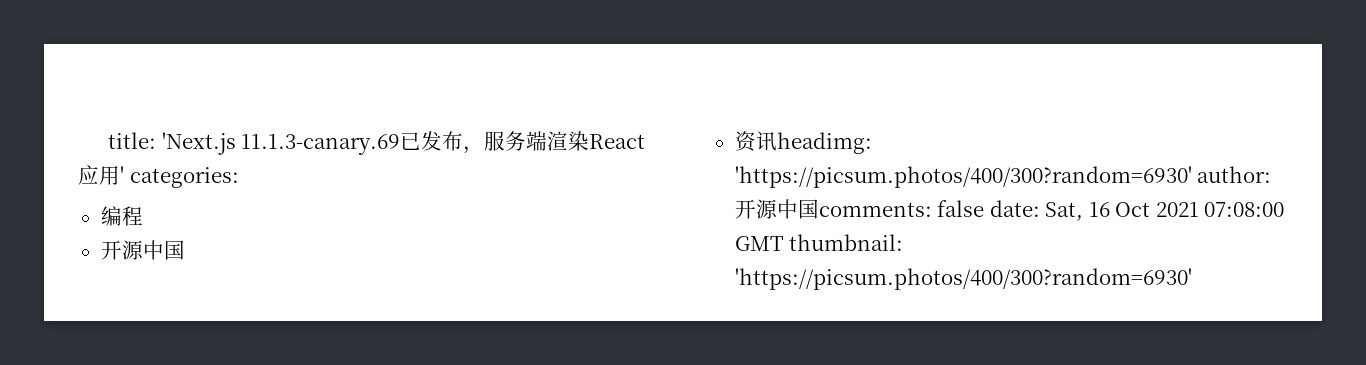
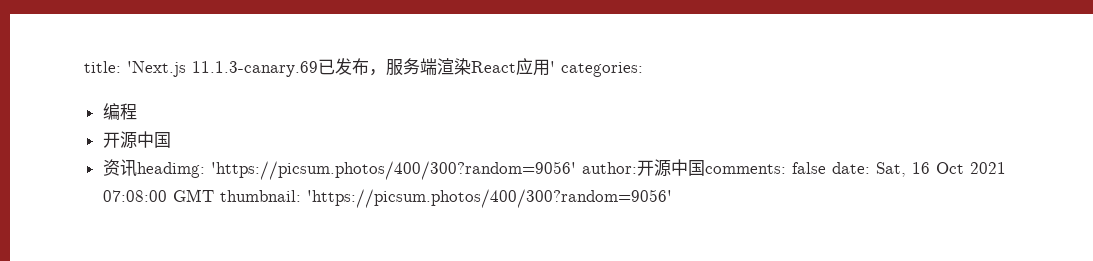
- 资讯headimg: 'https://picsum.photos/400/300?random=6930' author:开源中国comments: false date: Sat, 16 Oct 2021 07:08:00 GMT thumbnail: 'https://picsum.photos/400/300?random=6930'
+ 资讯headimg: 'https://picsum.photos/400/300?random=9056' author:开源中国comments: false date: Sat, 16 Oct 2021 07:08:00 GMT thumbnail: 'https://picsum.photos/400/300?random=9056'

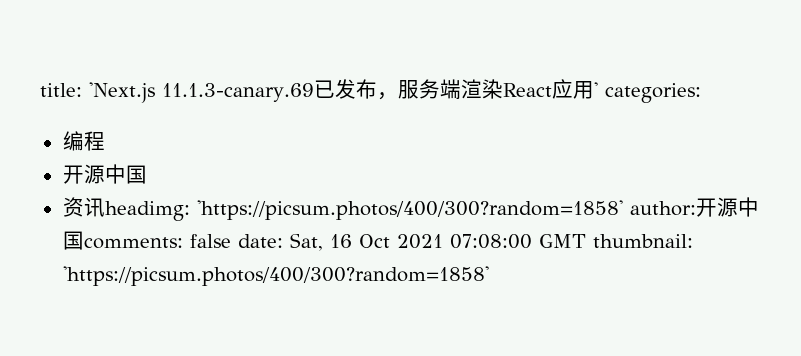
- 资讯headimg: 'https://picsum.photos/400/300?random=9056' author:开源中国comments: false date: Sat, 16 Oct 2021 07:08:00 GMT thumbnail: 'https://picsum.photos/400/300?random=9056'
+ 资讯headimg: 'https://picsum.photos/400/300?random=1858' author:开源中国comments: false date: Sat, 16 Oct 2021 07:08:00 GMT thumbnail: 'https://picsum.photos/400/300?random=1858'

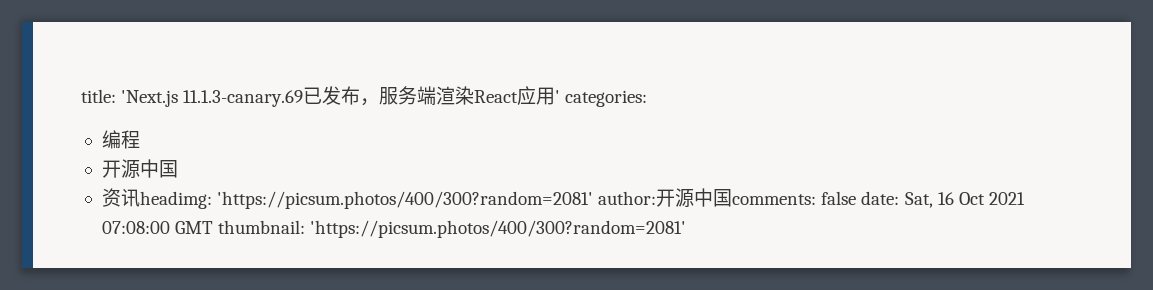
- 资讯headimg: 'https://picsum.photos/400/300?random=1858' author:开源中国comments: false date: Sat, 16 Oct 2021 07:08:00 GMT thumbnail: 'https://picsum.photos/400/300?random=1858'
+ 资讯headimg: 'https://picsum.photos/400/300?random=2081' author:开源中国comments: false date: Sat, 16 Oct 2021 07:08:00 GMT thumbnail: 'https://picsum.photos/400/300?random=2081'

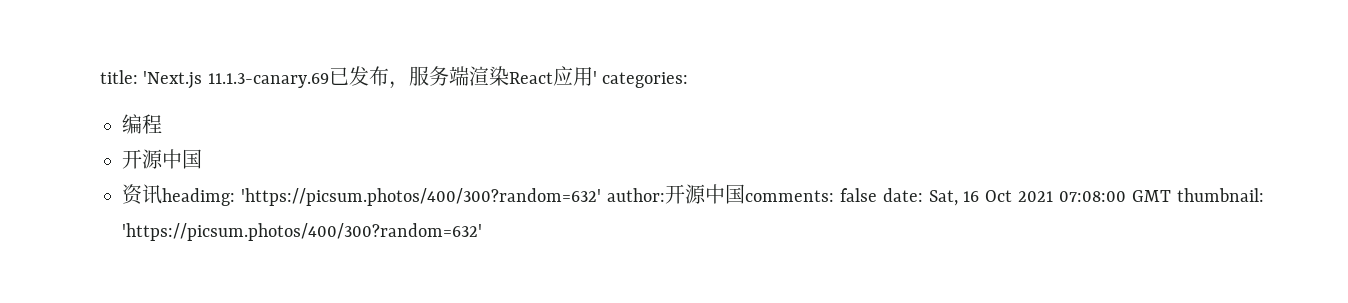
- 资讯headimg: 'https://picsum.photos/400/300?random=2081' author:开源中国comments: false date: Sat, 16 Oct 2021 07:08:00 GMT thumbnail: 'https://picsum.photos/400/300?random=2081'
+ 资讯headimg: 'https://picsum.photos/400/300?random=632' author:开源中国comments: false date: Sat, 16 Oct 2021 07:08:00 GMT thumbnail: 'https://picsum.photos/400/300?random=632'

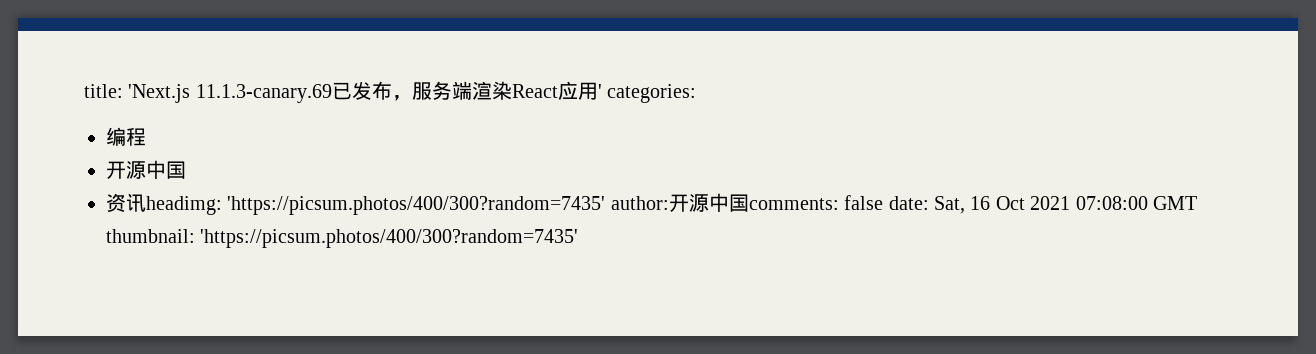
- 资讯headimg: 'https://picsum.photos/400/300?random=632' author:开源中国comments: false date: Sat, 16 Oct 2021 07:08:00 GMT thumbnail: 'https://picsum.photos/400/300?random=632'
+ 资讯headimg: 'https://picsum.photos/400/300?random=7435' author:开源中国comments: false date: Sat, 16 Oct 2021 07:08:00 GMT thumbnail: 'https://picsum.photos/400/300?random=7435'

